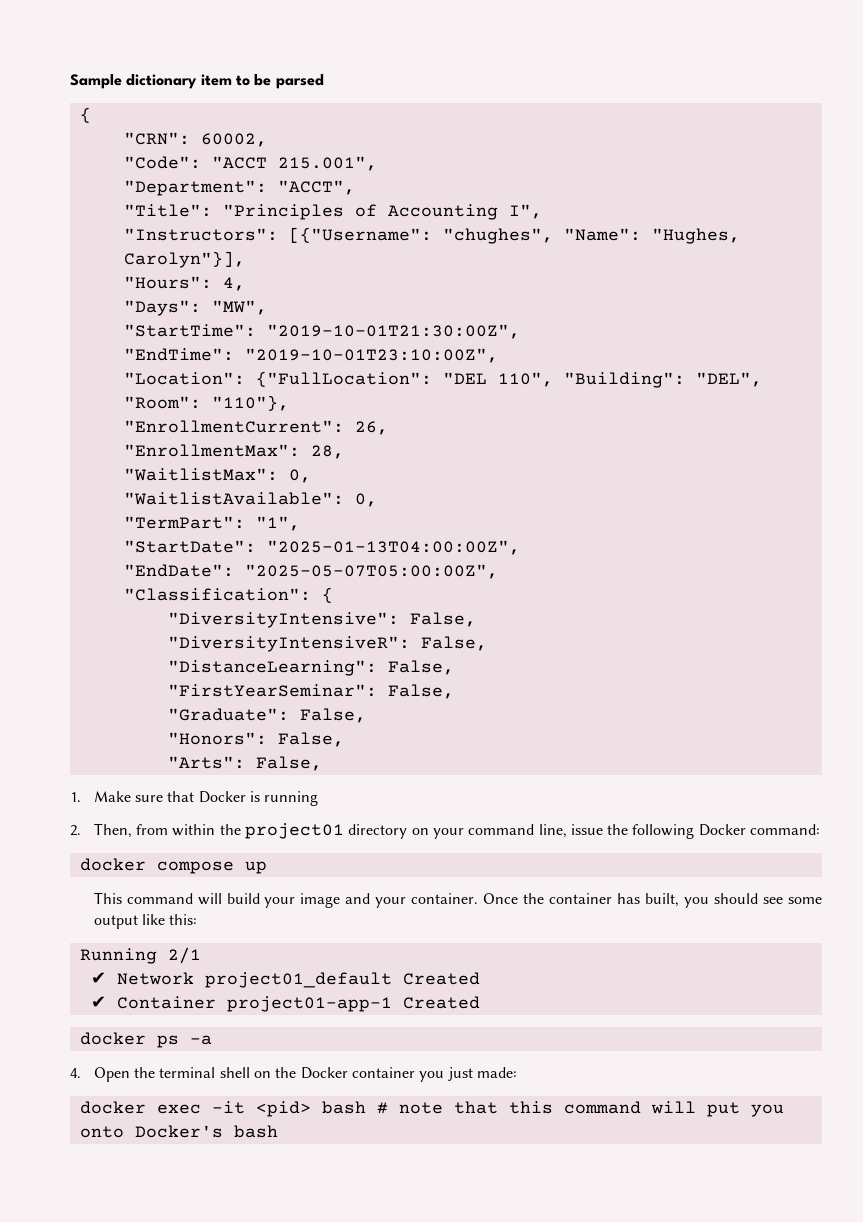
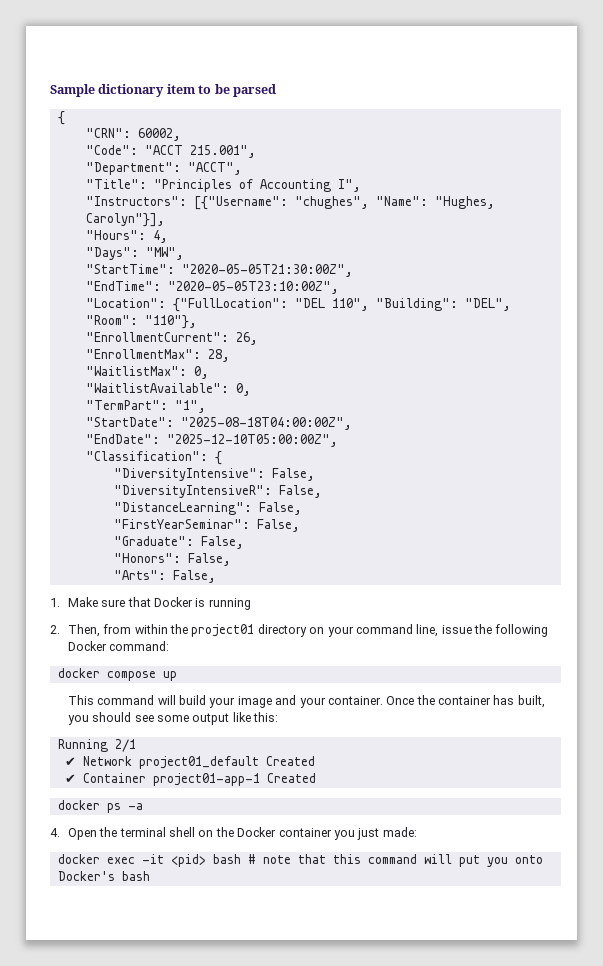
- "StartTime": "2019-10-01T21:30:00Z",
+ "StartTime": "2020-05-05T21:30:00Z",
- "EndTime": "2019-10-01T23:10:00Z",
+ "EndTime": "2020-05-05T23:10:00Z",
- "StartDate": "2025-01-13T04:00:00Z",
+ "StartDate": "2025-08-18T04:00:00Z",
- "EndDate": "2025-05-07T05:00:00Z",
+ "EndDate": "2025-12-10T05:00:00Z",

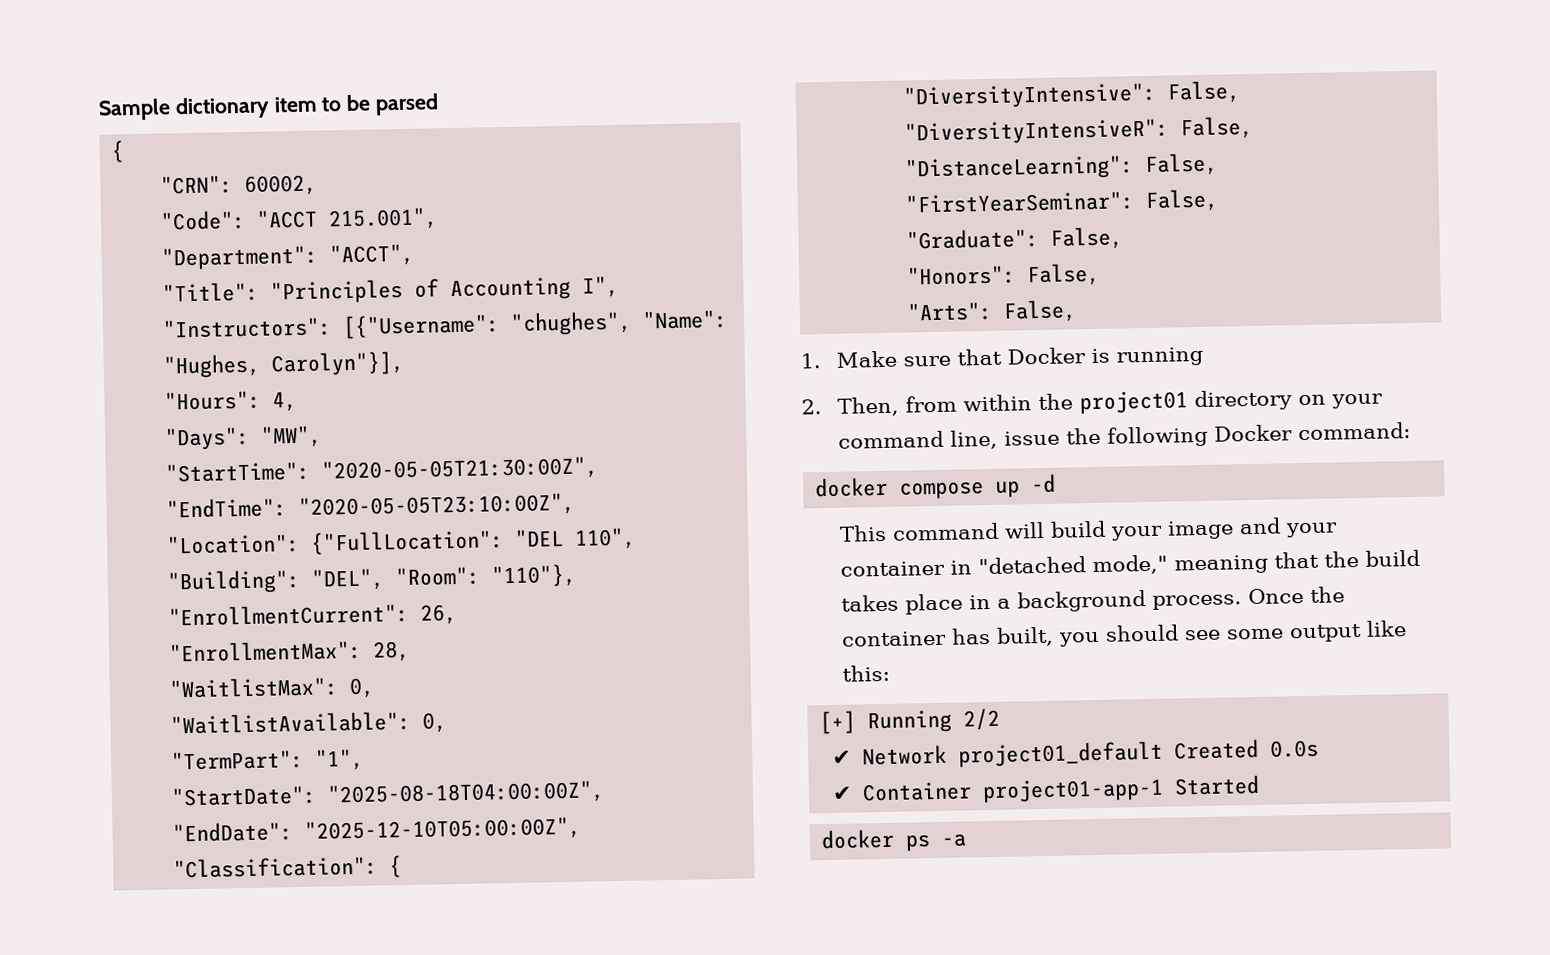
- docker compose up
+ docker compose up -d
- This command will build your image and your container.
+ This command will build your image and your container in "detached mode," meaning that the build takes place in a background process.
- Running 2/1
+ [+] Running 2/2
- ✔ Network project01_default Created
+ ✔ Network project01_default Created 0.0s
- ✔ Container project01-app-1 Created
+ ✔ Container project01-app-1 Started
- 4. Open the terminal shell on the Docker container you just made:
- docker exec -it <pid> bash # note that this command will put you onto Docker's bash

